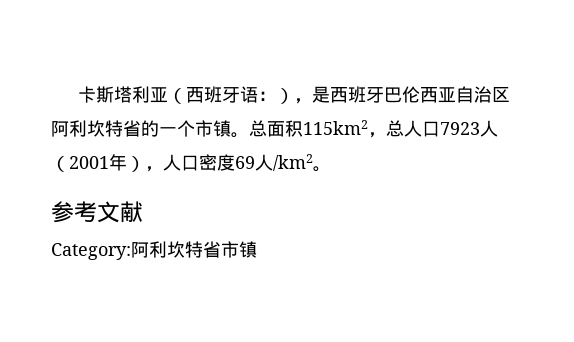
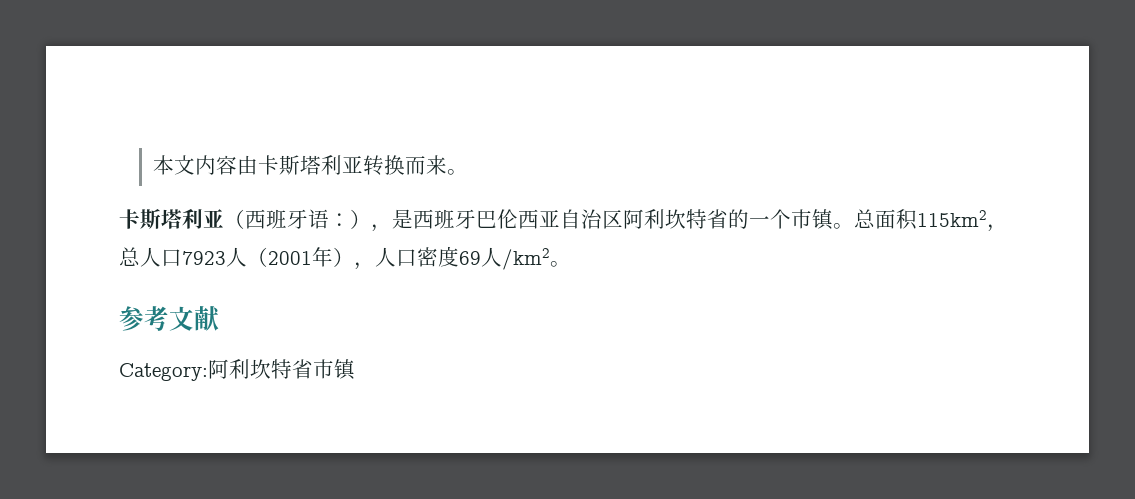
+ 本文内容由卡斯塔利亚转换而来。

